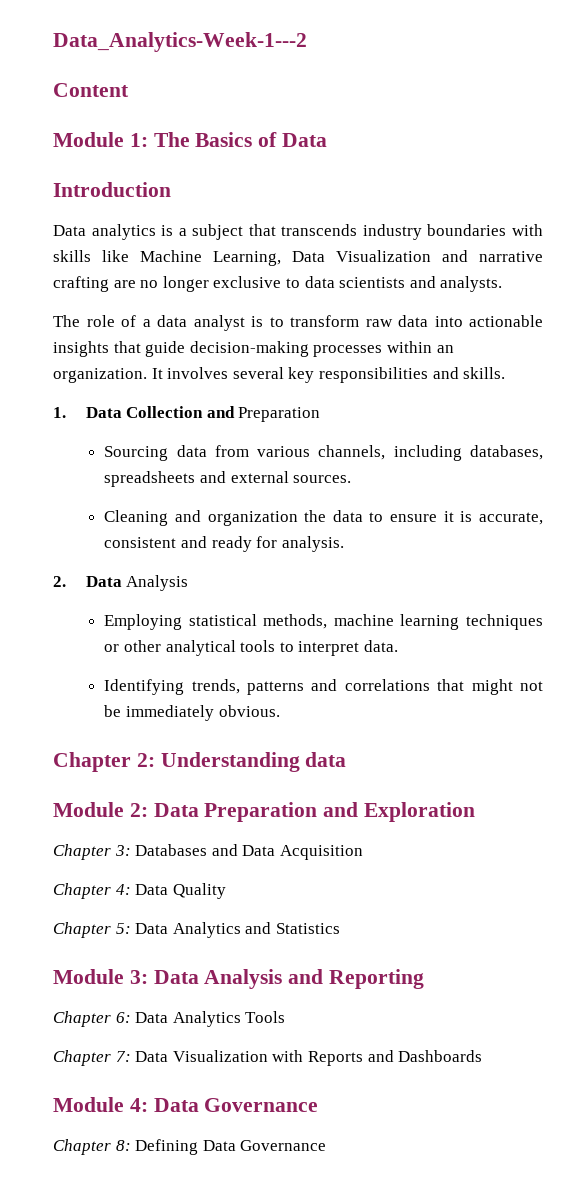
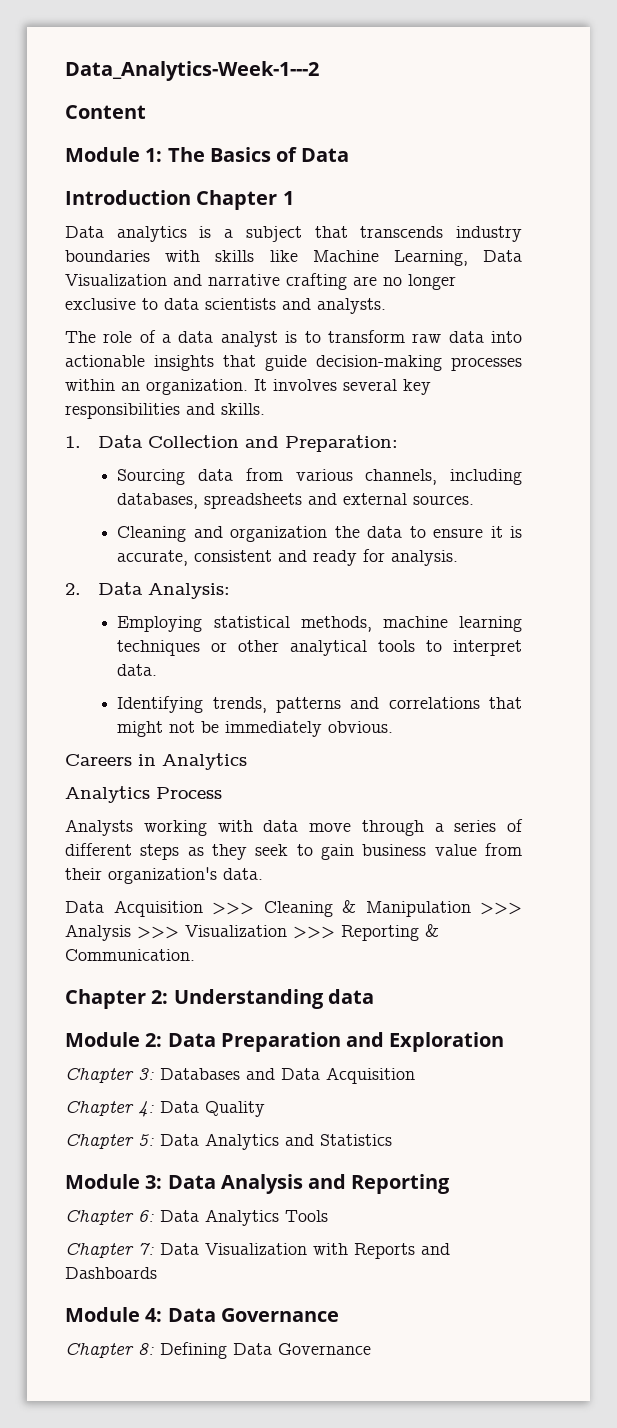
- Introduction
+ Introduction Chapter 1
- 1. Data Collection and Preparation
+ 1. Data Collection and Preparation:
- 2. Data Analysis
+ 2. Data Analysis:
+ Careers in Analytics
+ Analytics Process
+ Analysts working with data move through a series of different steps as they seek to gain business value from their organization's data.
+ Data Acquisition >>> Cleaning & Manipulation >>> Analysis >>> Visualization >>> Reporting & Communication.

